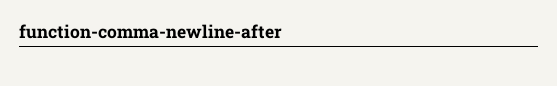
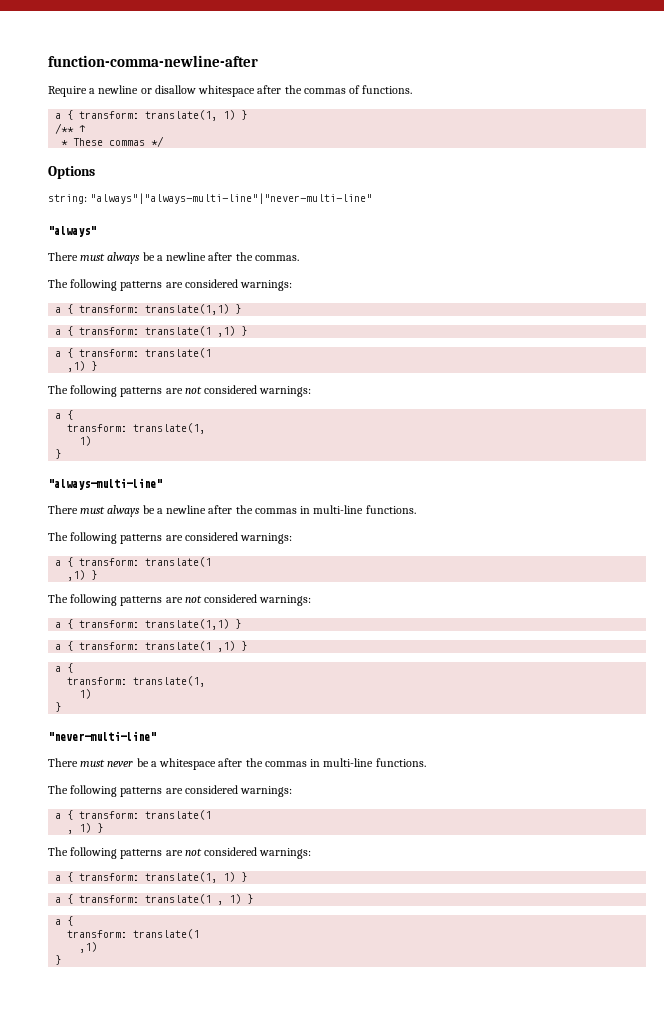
+ Require a newline or disallow whitespace after the commas of functions.
+ a { transform: translate(1, 1) }
+ /** ↑
+ * These commas */
+ Options
+ string: "always"|"always-multi-line"|"never-multi-line"
+ "always"
+ There must always be a newline after the commas.
+ The following patterns are considered warnings:
+ a { transform: translate(1,1) }
+ a { transform: translate(1 ,1) }
+ a { transform: translate(1
+ ,1) }
+ The following patterns are not considered warnings:
+ a {
+ transform: translate(1,
+ 1)
+ }
+ "always-multi-line"
+ There must always be a newline after the commas in multi-line functions.
+ The following patterns are considered warnings:
+ a { transform: translate(1
+ ,1) }
+ The following patterns are not considered warnings:
+ a { transform: translate(1,1) }
+ a { transform: translate(1 ,1) }
+ a {
+ transform: translate(1,
+ 1)
+ }
+ "never-multi-line"
+ There must never be a whitespace after the commas in multi-line functions.
+ The following patterns are considered warnings:
+ a { transform: translate(1
+ , 1) }
+ The following patterns are not considered warnings:
+ a { transform: translate(1, 1) }
+ a { transform: translate(1 , 1) }
+ a {
+ transform: translate(1
+ ,1)
+ }

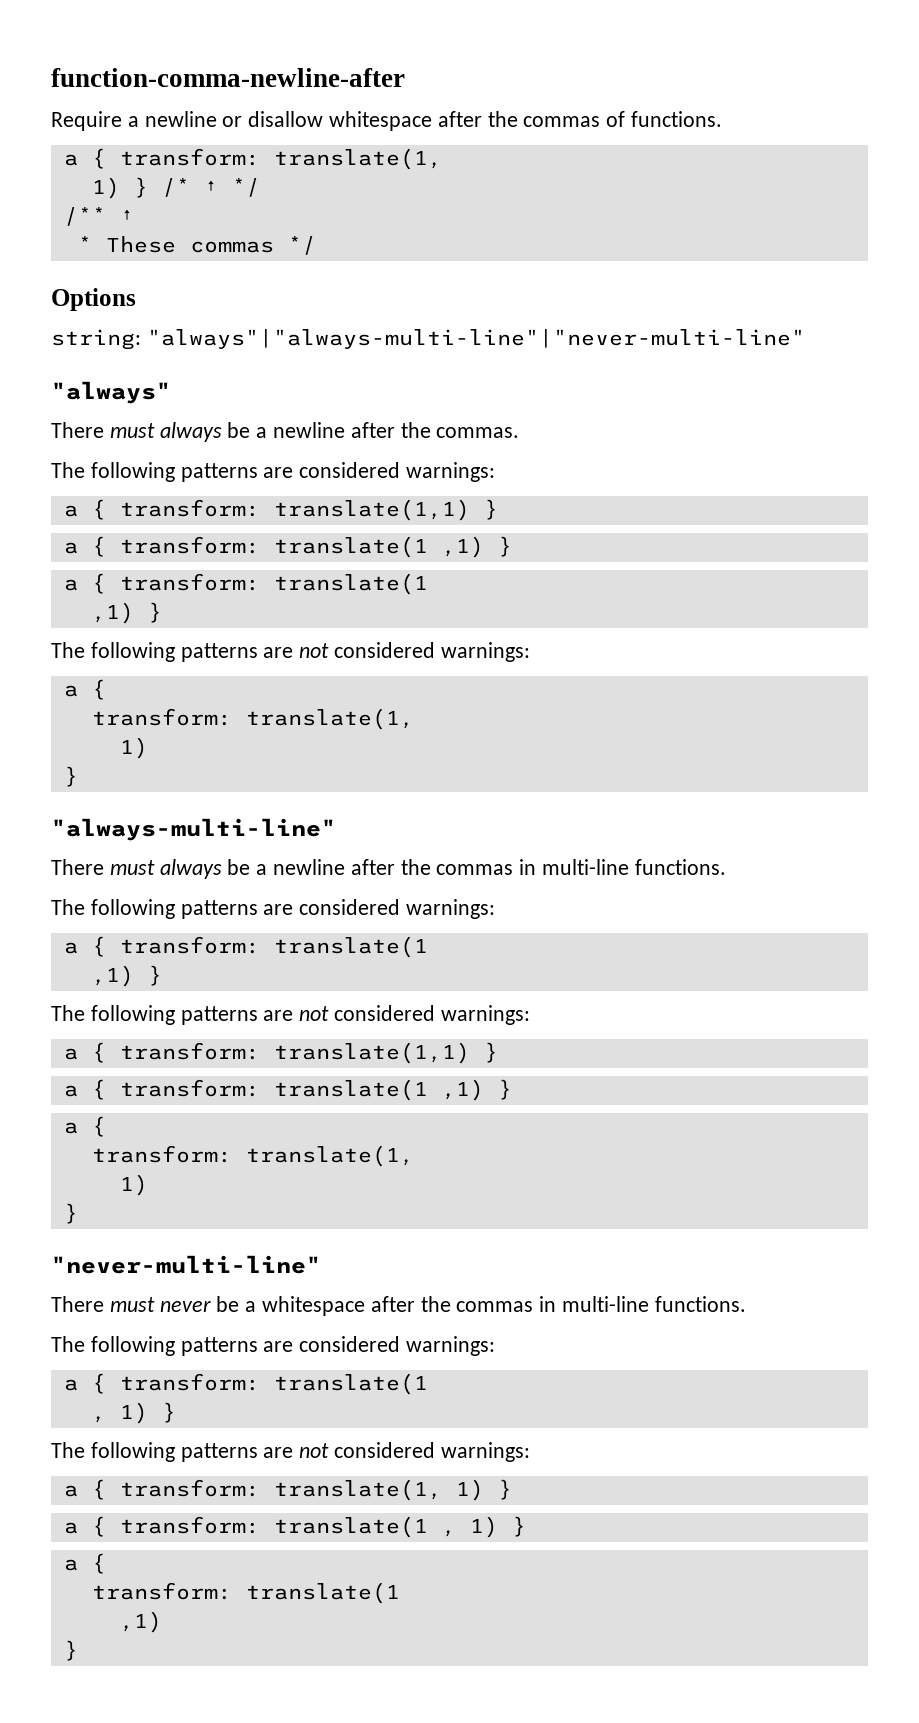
  Require a newline or disallow whitespace after the commas of functions.
- a { transform: translate(1, 1) }
+ a { transform: translate(1,
+ 1) } /* ↑ */

